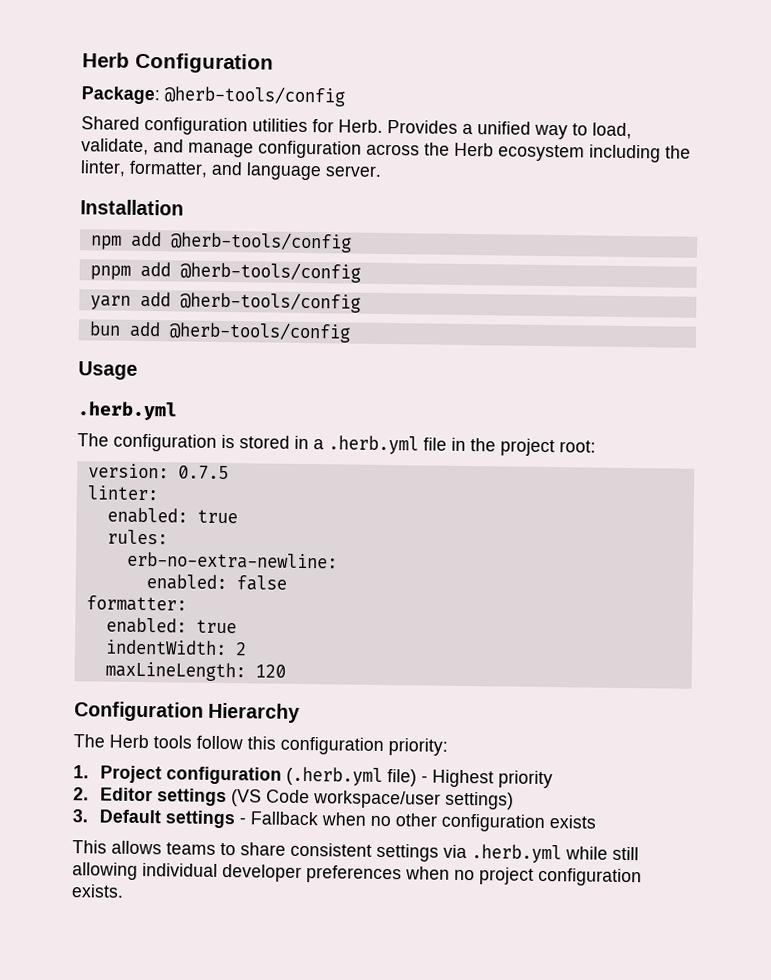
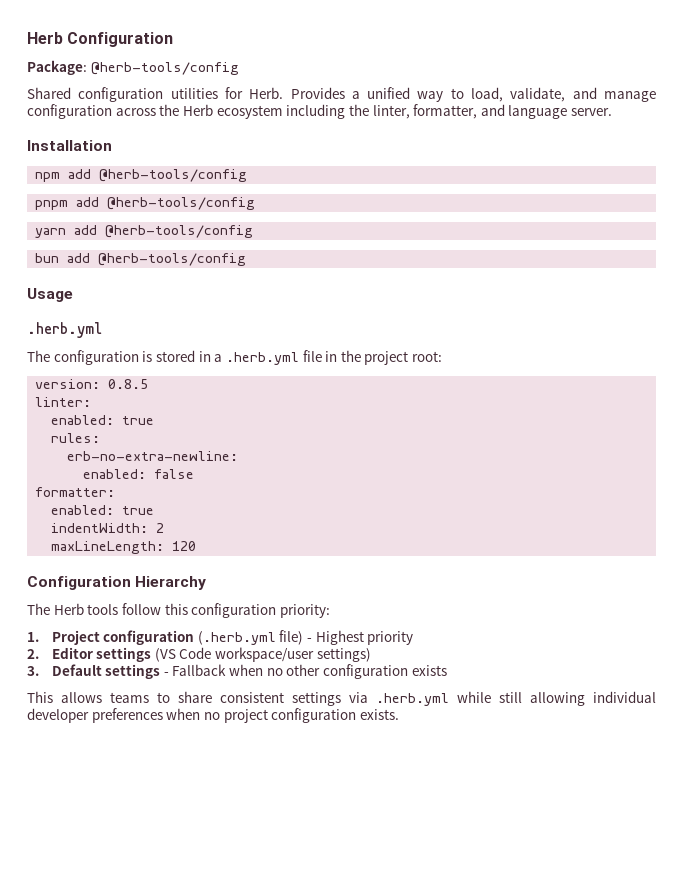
- version: 0.7.5
+ version: 0.8.5

